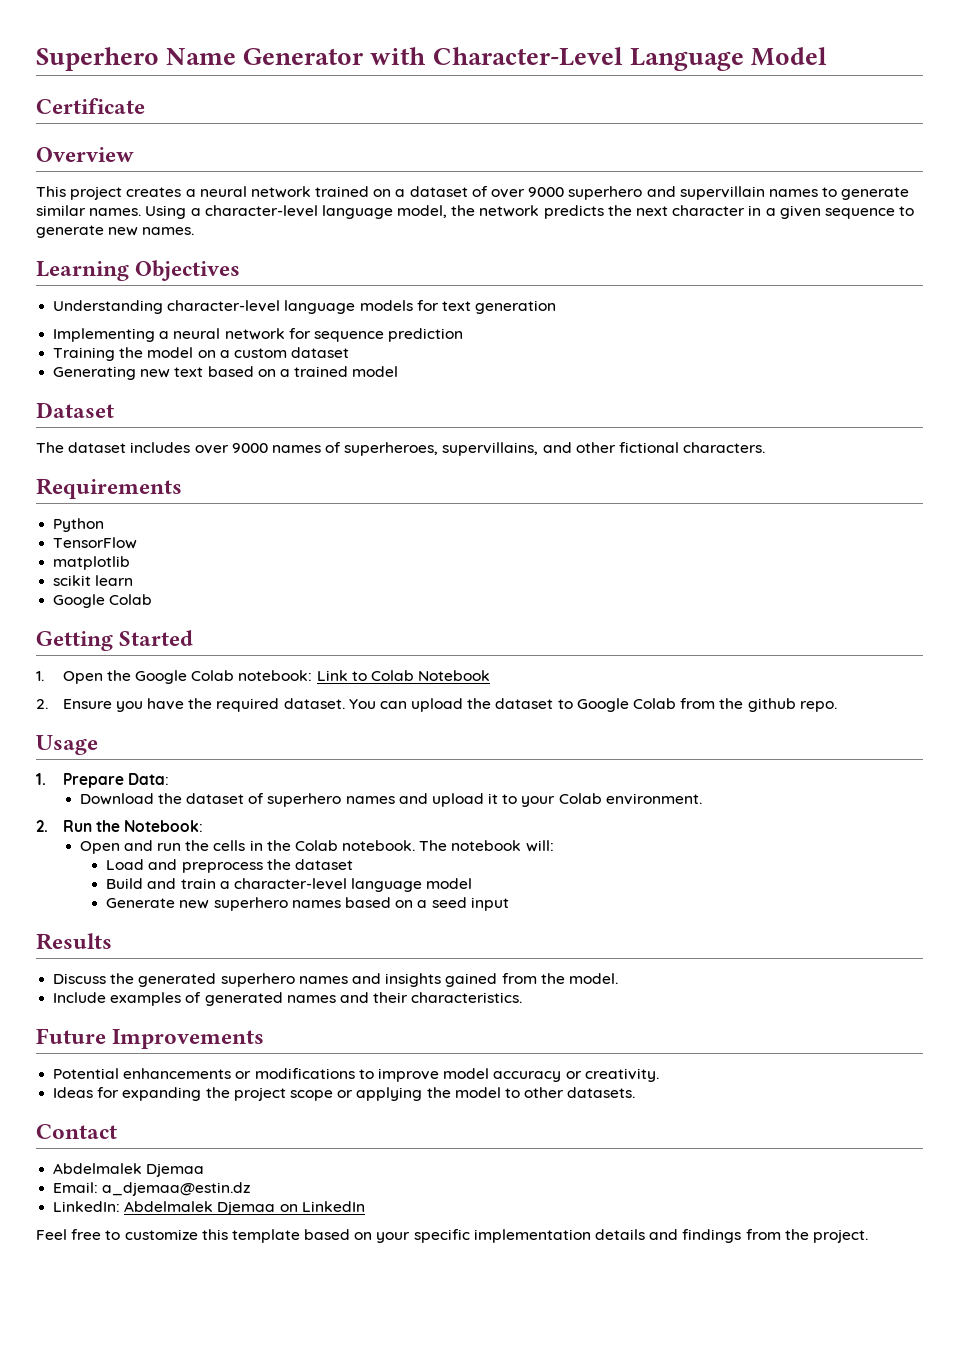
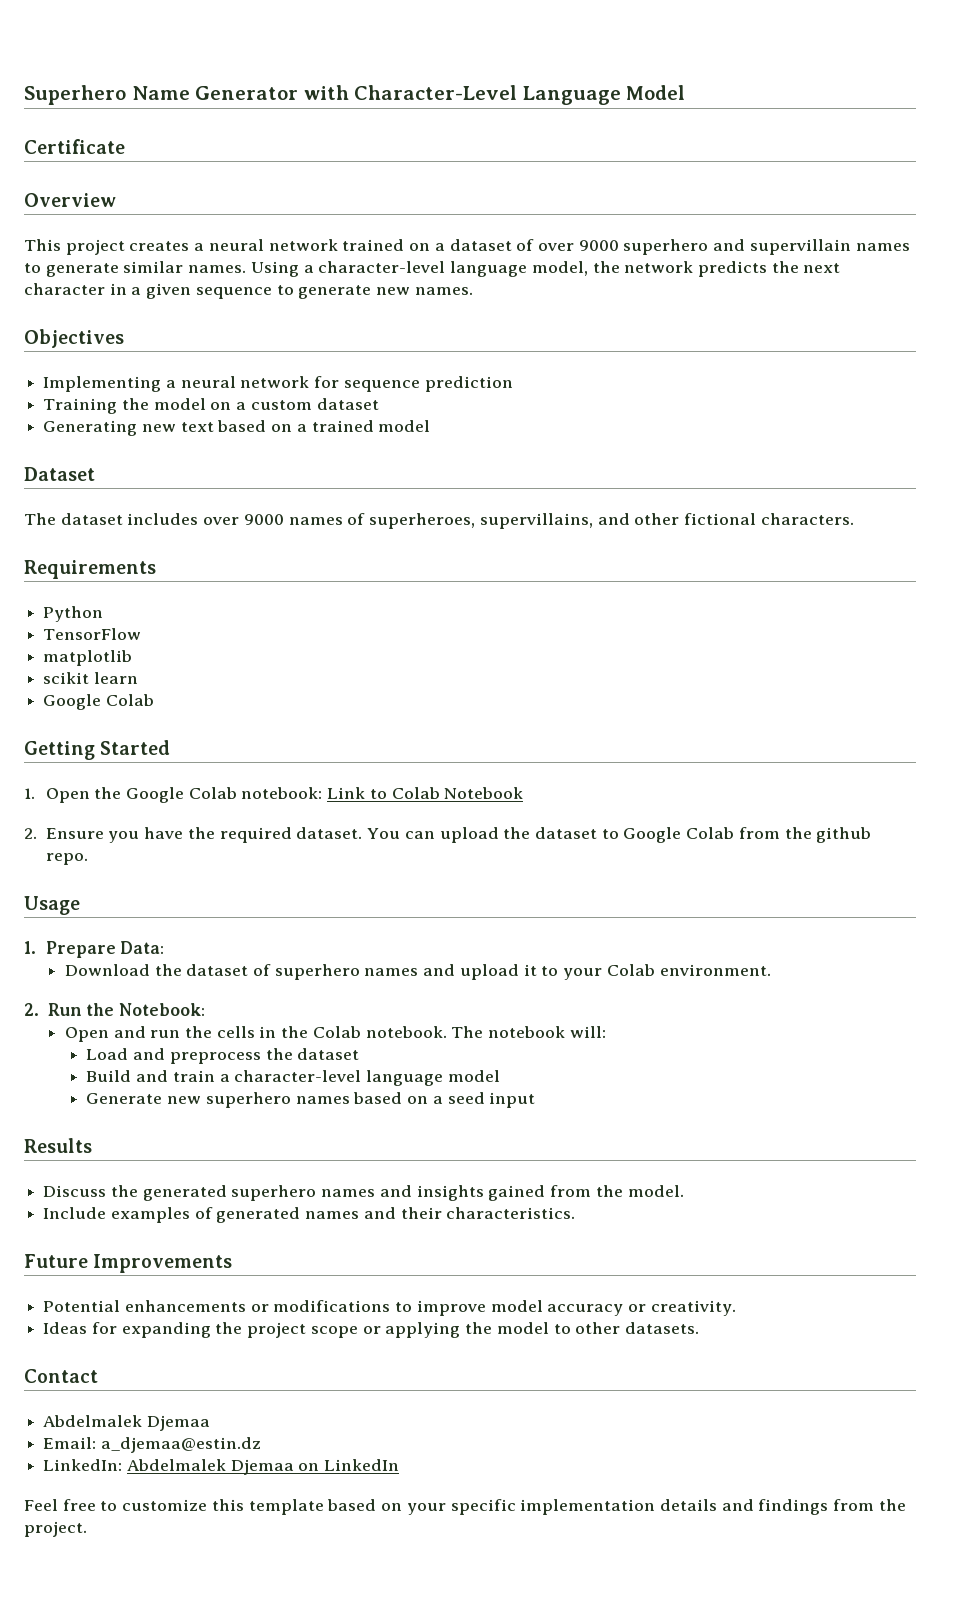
- Learning Objectives
+ Objectives
- Understanding character-level language models for text generation

